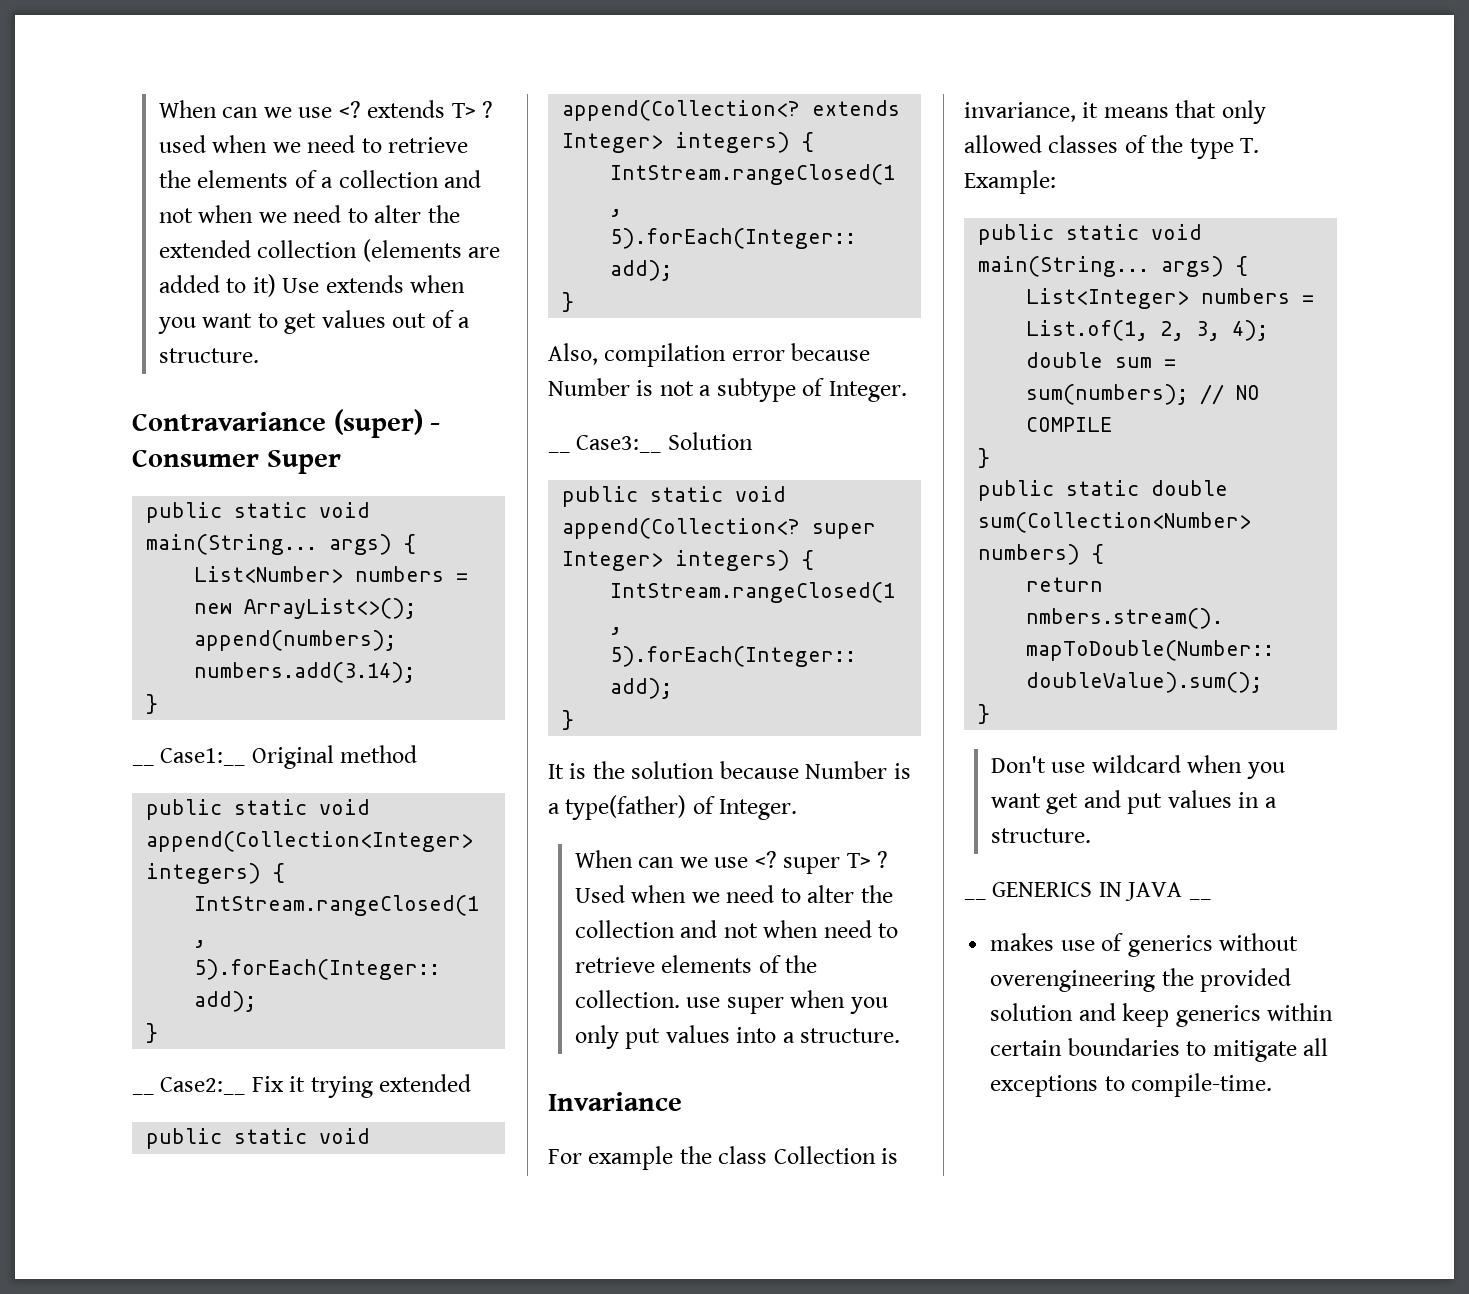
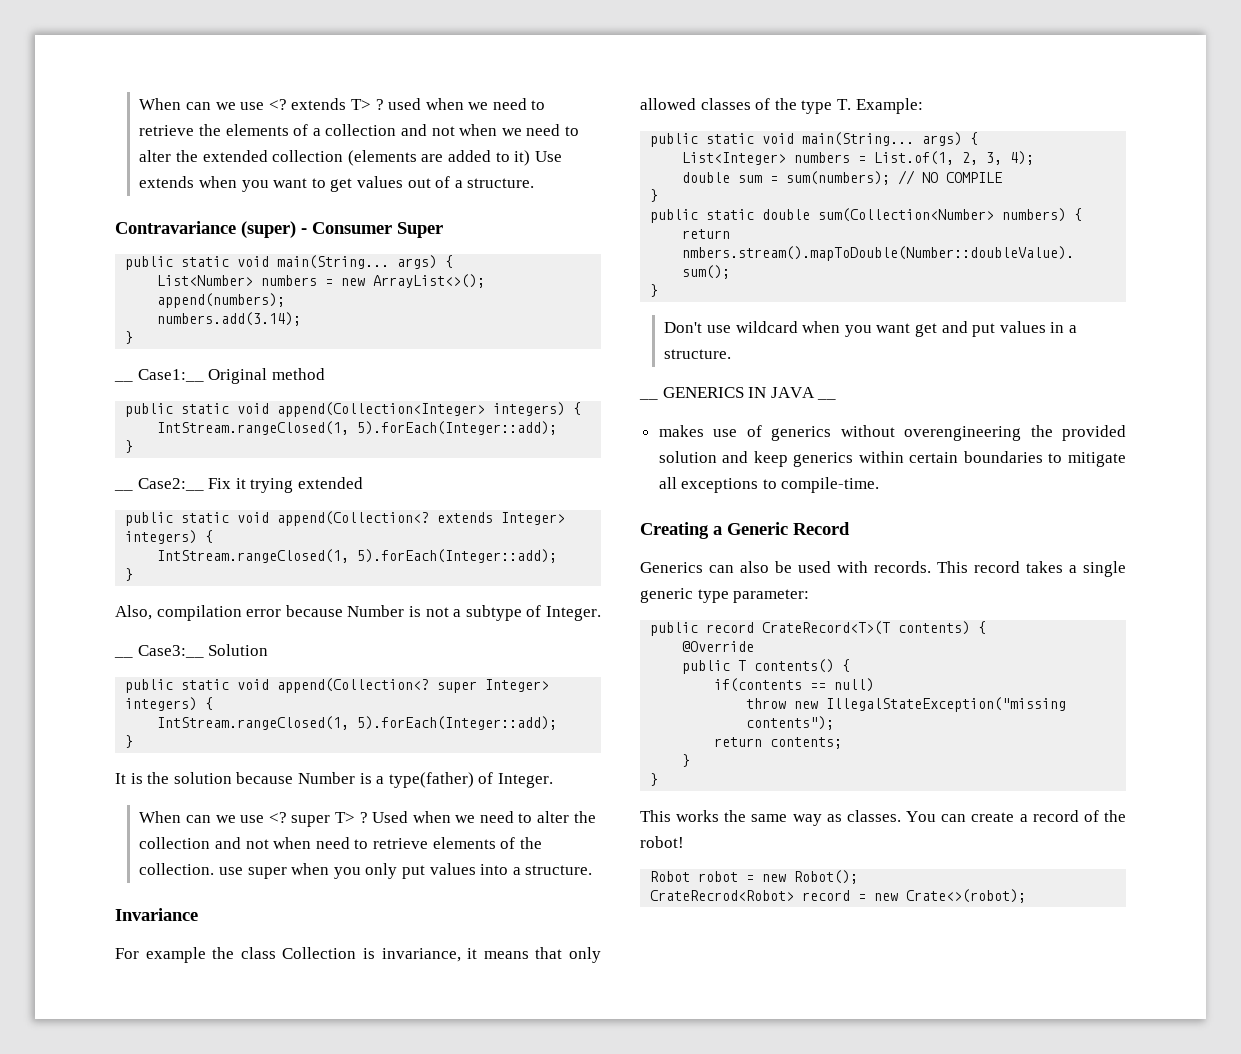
+ Creating a Generic Record
+ Generics can also be used with records. This record takes a single generic type parameter:
+ public record CrateRecord<T>(T contents) {
+ @Override
+ public T contents() {
+ if(contents == null)
+ throw new IllegalStateException("missing contents");
+ return contents;
+ }
+ }
+ This works the same way as classes. You can create a record of the robot!
+ Robot robot = new Robot();
+ CrateRecrod<Robot> record = new Crate<>(robot);

